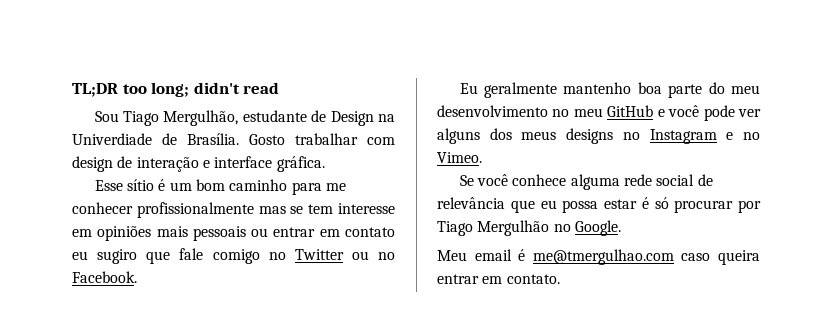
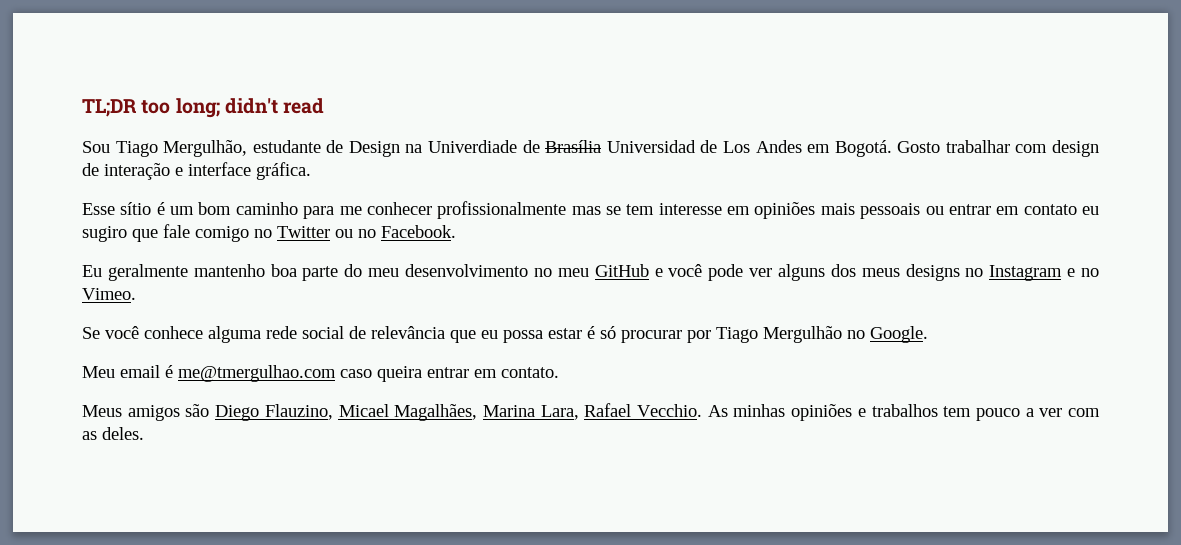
- Sou Tiago Mergulhão, estudante de Design na Univerdiade de Brasília.
+ Sou Tiago Mergulhão, estudante de Design na Univerdiade de Brasília Universidad de Los Andes em Bogotá.
+ Meus amigos são Diego Flauzino, Micael Magalhães, Marina Lara, Rafael Vecchio. As minhas opiniões e trabalhos tem pouco a ver com as deles.

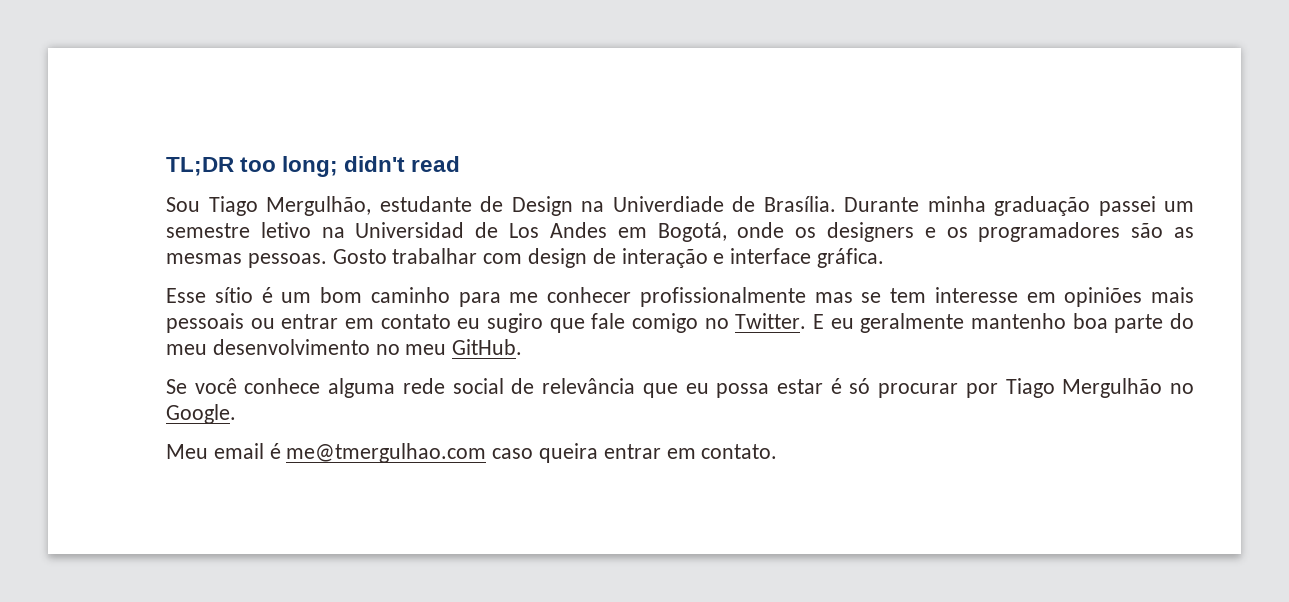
- Sou Tiago Mergulhão, estudante de Design na Univerdiade de Brasília Universidad de Los Andes em Bogotá.
+ Sou Tiago Mergulhão, estudante de Design na Univerdiade de Brasília. Durante minha graduação passei um semestre letivo na Universidad de Los Andes em Bogotá, onde os designers e os programadores são as mesmas pessoas.
- Esse sítio é um bom caminho para me conhecer profissionalmente mas se tem interesse em opiniões mais pessoais ou entrar em contato eu sugiro que fale comigo no Twitter ou no Facebook.
- Eu geralmente mantenho boa parte do meu desenvolvimento no meu GitHub e você pode ver alguns dos meus designs no Instagram e no Vimeo.
+ Esse sítio é um bom caminho para me conhecer profissionalmente mas se tem interesse em opiniões mais pessoais ou entrar em contato eu sugiro que fale comigo no Twitter. E eu geralmente mantenho boa parte do meu desenvolvimento no meu GitHub.
- Meus amigos são Diego Flauzino, Micael Magalhães, Marina Lara, Rafael Vecchio. As minhas opiniões e trabalhos tem pouco a ver com as deles.

